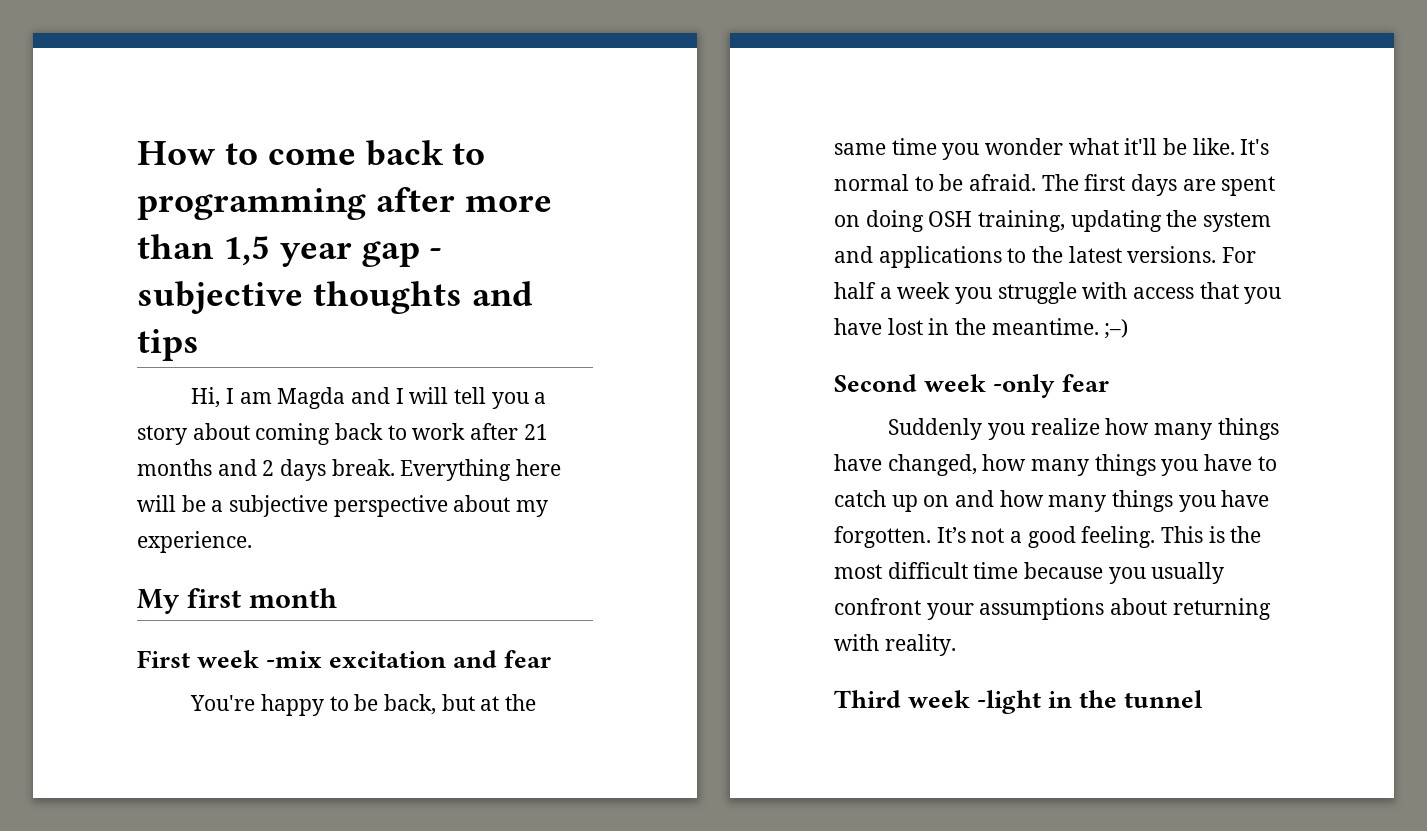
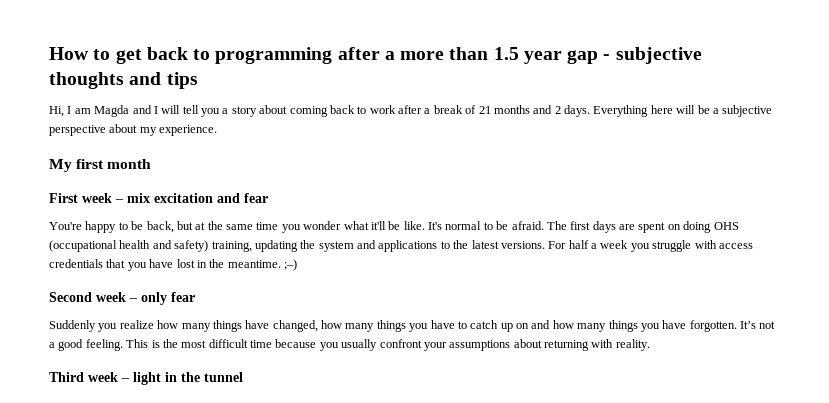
- How to come back to programming after more than 1,5 year gap - subjective thoughts and tips
+ How to get back to programming after a more than 1.5 year gap - subjective thoughts and tips
- Hi, I am Magda and I will tell you a story about coming back to work after 21 months and 2 days break.
+ Hi, I am Magda and I will tell you a story about coming back to work after a break of 21 months and 2 days.
- First week -mix excitation and fear
+ First week – mix excitation and fear
- The first days are spent on doing OSH training, updating the system and applications to the latest versions.
+ The first days are spent on doing OHS (occupational health and safety) training, updating the system and applications to the latest versions.
- For half a week you struggle with access that you have lost in the meantime. ;–)
+ For half a week you struggle with access credentials that you have lost in the meantime. ;–)
- Second week -only fear
+ Second week – only fear
- Third week -light in the tunnel
+ Third week – light in the tunnel

